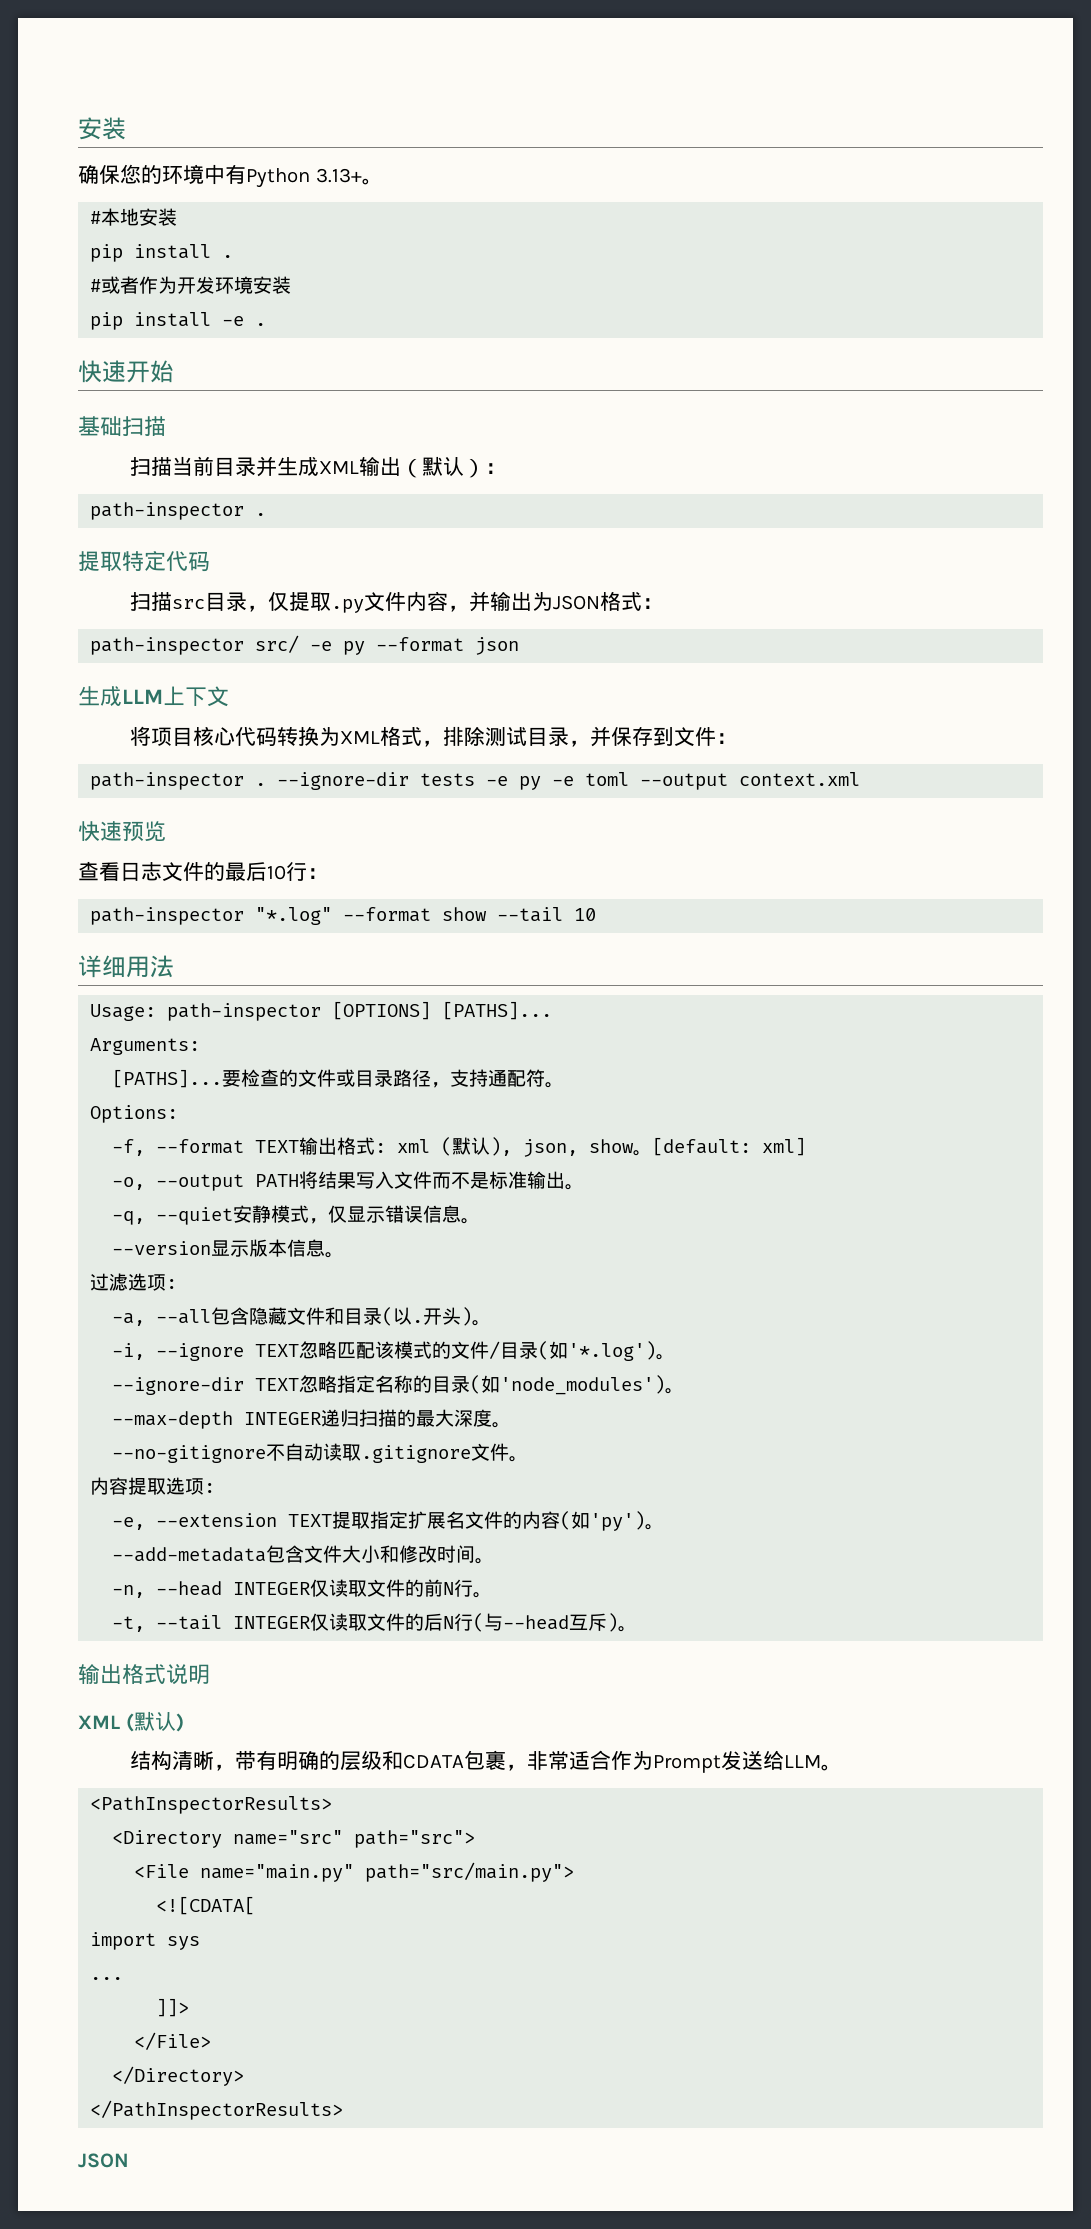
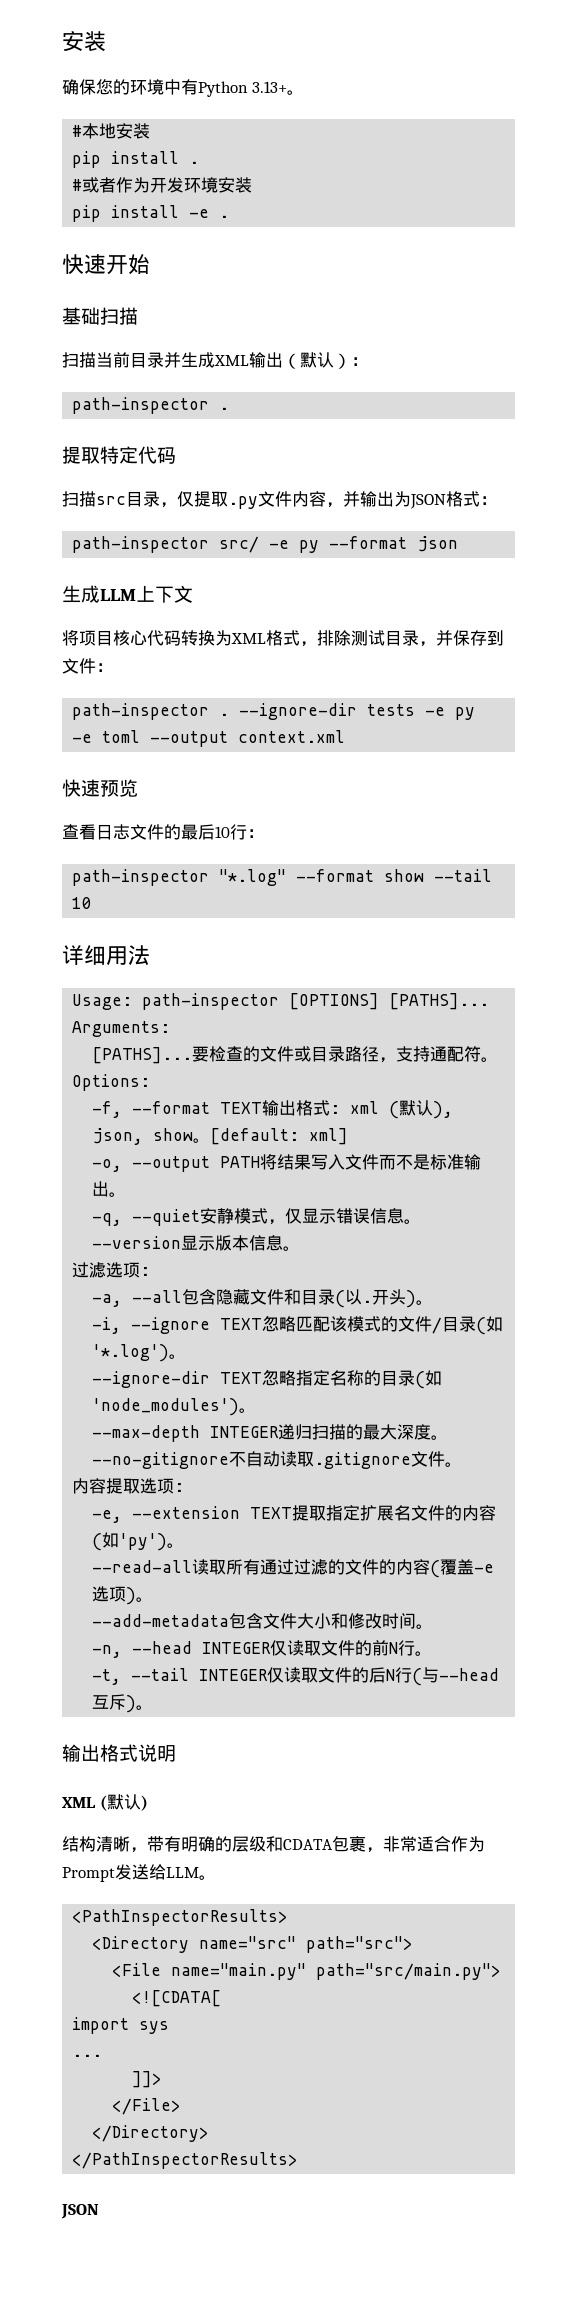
+ --read-all读取所有通过过滤的文件的内容(覆盖-e选项)。

